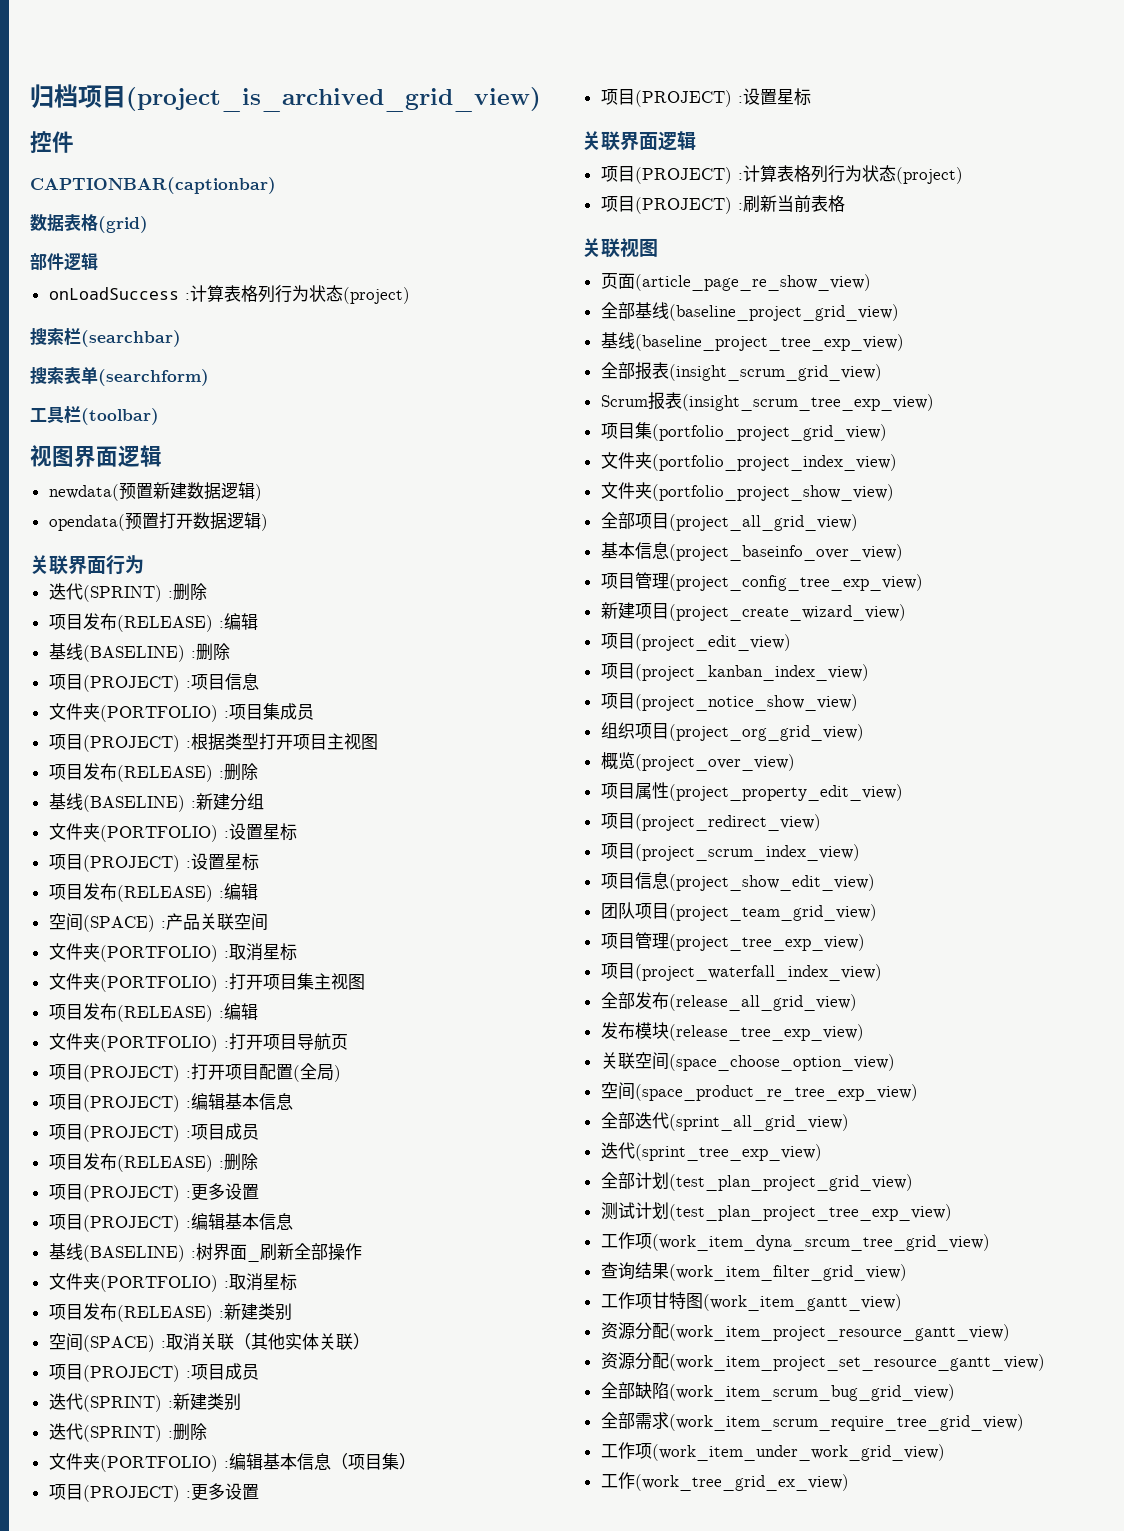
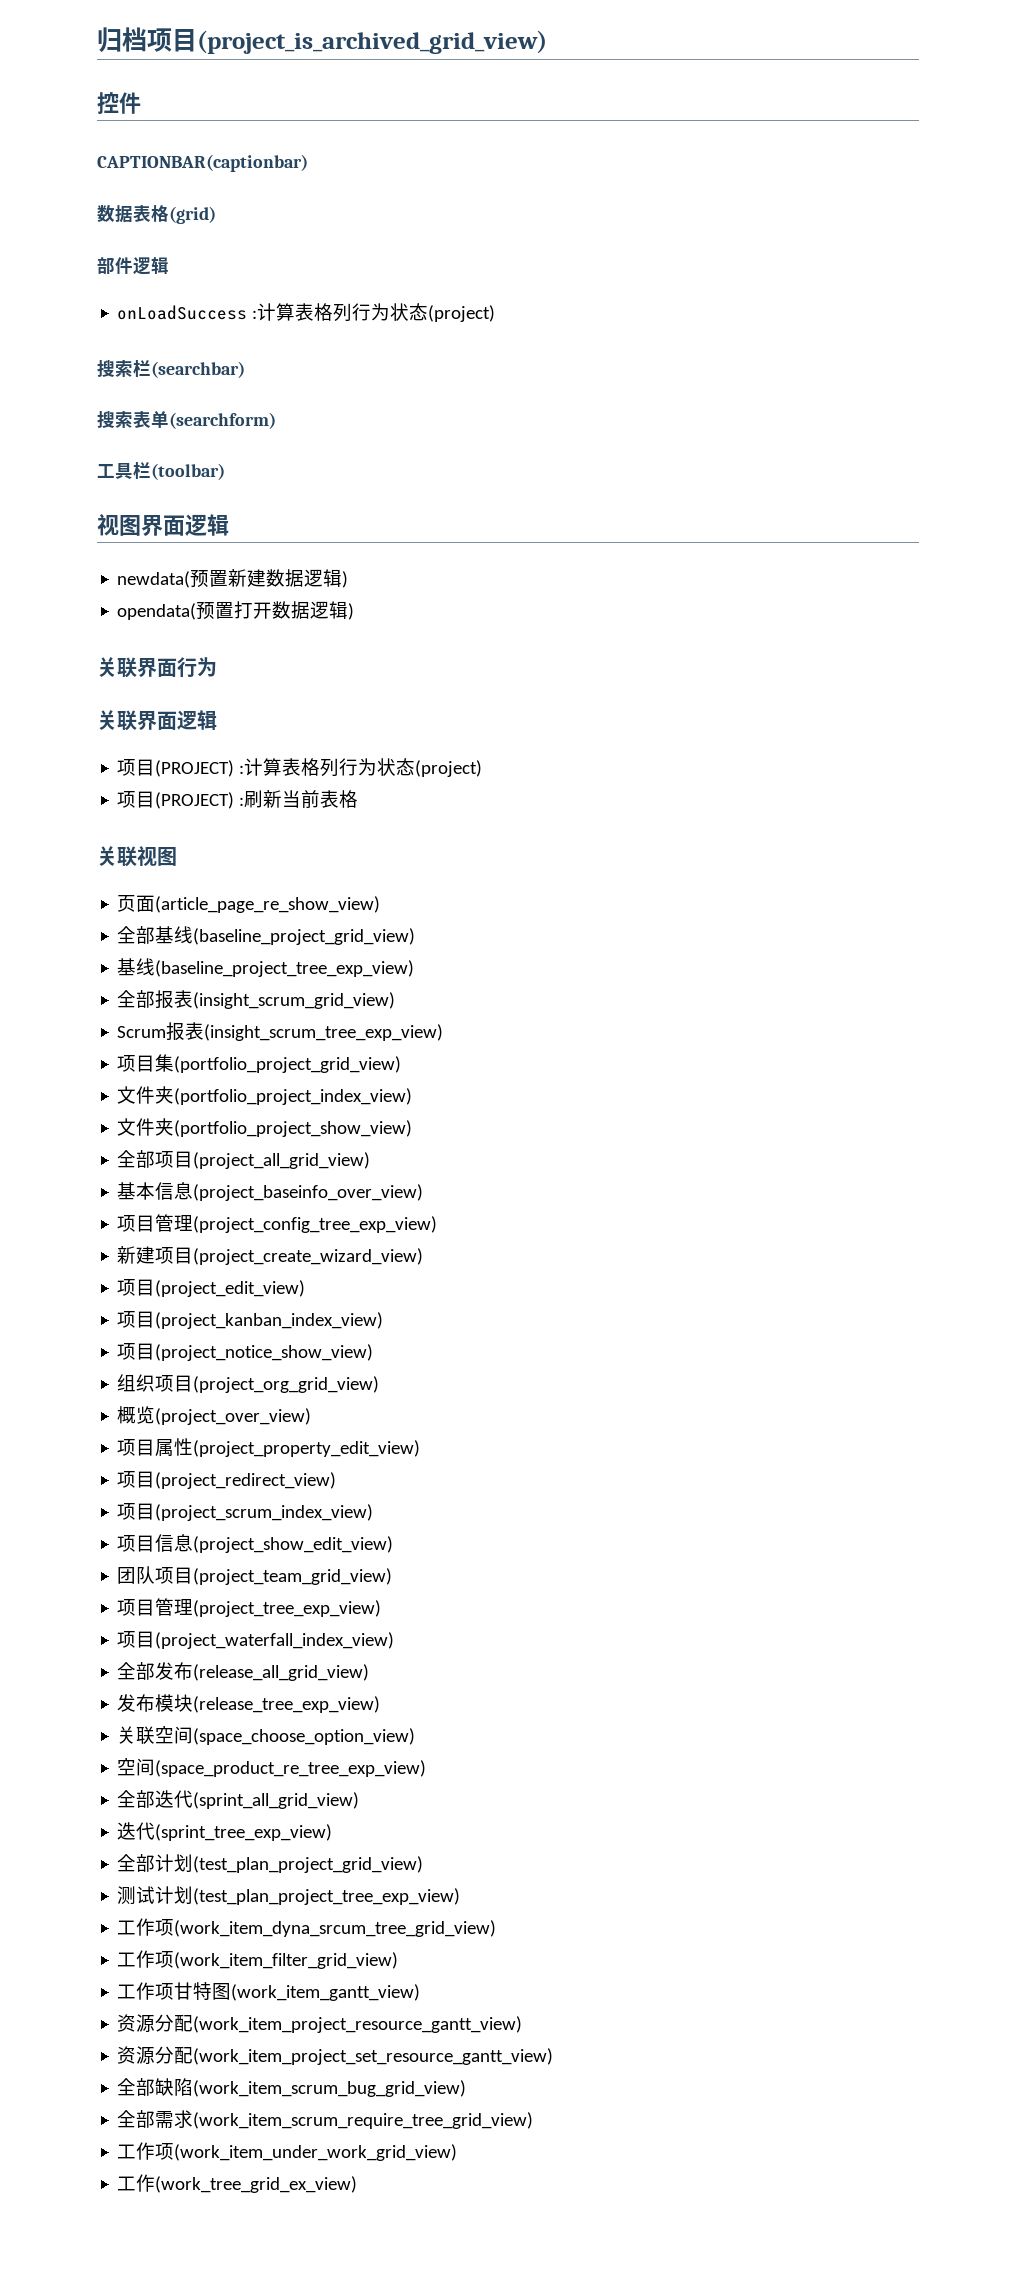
  关联界面行为
- 迭代(SPRINT) :删除
- 项目发布(RELEASE) :编辑
- 基线(BASELINE) :删除
- 项目(PROJECT) :项目信息
- 文件夹(PORTFOLIO) :项目集成员
- 项目(PROJECT) :根据类型打开项目主视图
- 项目发布(RELEASE) :删除
- 基线(BASELINE) :新建分组
- 文件夹(PORTFOLIO) :设置星标
- 项目(PROJECT) :设置星标
- 项目发布(RELEASE) :编辑
- 空间(SPACE) :产品关联空间
- 文件夹(PORTFOLIO) :取消星标
- 文件夹(PORTFOLIO) :打开项目集主视图
- 项目发布(RELEASE) :编辑
- 文件夹(PORTFOLIO) :打开项目导航页
- 项目(PROJECT) :打开项目配置(全局)
- 项目(PROJECT) :编辑基本信息
- 项目(PROJECT) :项目成员
- 项目发布(RELEASE) :删除
- 项目(PROJECT) :更多设置
- 项目(PROJECT) :编辑基本信息
- 基线(BASELINE) :树界面_刷新全部操作
- 文件夹(PORTFOLIO) :取消星标
- 项目发布(RELEASE) :新建类别
- 空间(SPACE) :取消关联（其他实体关联）
- 项目(PROJECT) :项目成员
- 迭代(SPRINT) :新建类别
- 迭代(SPRINT) :删除
- 文件夹(PORTFOLIO) :编辑基本信息（项目集）
- 项目(PROJECT) :更多设置
- 项目(PROJECT) :设置星标
- 查询结果(work_item_filter_grid_view)
+ 工作项(work_item_filter_grid_view)

